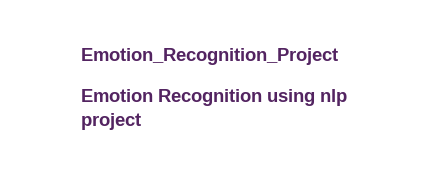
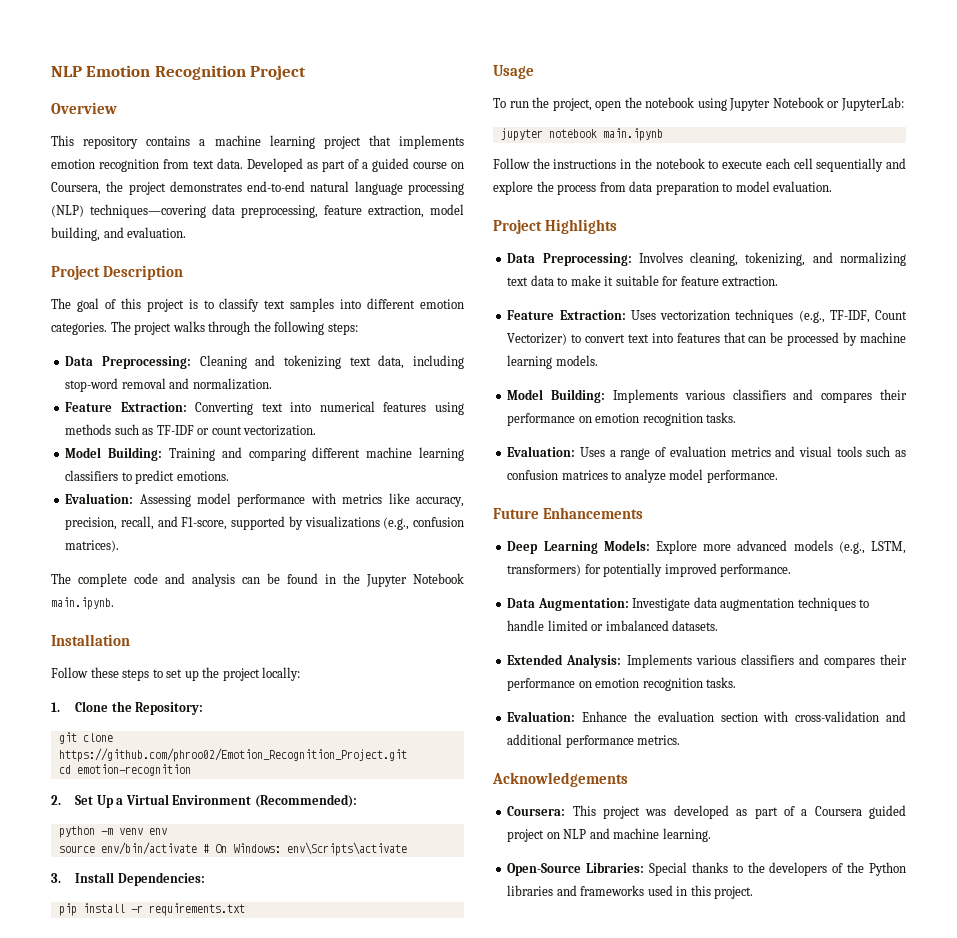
- Emotion_Recognition_Project
- Emotion Recognition using nlp project
+ NLP Emotion Recognition Project
+ Overview
+ This repository contains a machine learning project that implements emotion recognition from text data. Developed as part of a guided course on Coursera, the project demonstrates end-to-end natural language processing (NLP) techniques—covering data preprocessing, feature extraction, model building, and evaluation.
+ Project Description
+ The goal of this project is to classify text samples into different emotion categories. The project walks through the following steps:
+ Data Preprocessing: Cleaning and tokenizing text data, including stop-word removal and normalization.
+ Feature Extraction: Converting text into numerical features using methods such as TF-IDF or count vectorization.
+ Model Building: Training and comparing different machine learning classifiers to predict emotions.
+ Evaluation: Assessing model performance with metrics like accuracy, precision, recall, and F1-score, supported by visualizations (e.g., confusion matrices).
+ The complete code and analysis can be found in the Jupyter Notebook main.ipynb.
+ Installation
+ Follow these steps to set up the project locally:
+ 1. Clone the Repository:
+ git clone https://github.com/phroo02/Emotion_Recognition_Project.git
+ cd emotion-recognition
+ 2. Set Up a Virtual Environment (Recommended):
+ python -m venv env
+ source env/bin/activate # On Windows: env\Scripts\activate
+ 3. Install Dependencies:
+ pip install -r requirements.txt
+ Usage
+ To run the project, open the notebook using Jupyter Notebook or JupyterLab:
+ jupyter notebook main.ipynb
+ Follow the instructions in the notebook to execute each cell sequentially and explore the process from data preparation to model evaluation.
+ Project Highlights
+ Data Preprocessing: Involves cleaning, tokenizing, and normalizing text data to make it suitable for feature extraction.
+ Feature Extraction: Uses vectorization techniques (e.g., TF-IDF, Count Vectorizer) to convert text into features that can be processed by machine learning models.
+ Model Building: Implements various classifiers and compares their performance on emotion recognition tasks.
+ Evaluation: Uses a range of evaluation metrics and visual tools such as confusion matrices to analyze model performance.
+ Future Enhancements
+ Deep Learning Models: Explore more advanced models (e.g., LSTM, transformers) for potentially improved performance.
+ Data Augmentation: Investigate data augmentation techniques to handle limited or imbalanced datasets.
+ Extended Analysis: Implements various classifiers and compares their performance on emotion recognition tasks.
+ Evaluation: Enhance the evaluation section with cross-validation and additional performance metrics.
+ Acknowledgements
+ Coursera: This project was developed as part of a Coursera guided project on NLP and machine learning.
+ Open-Source Libraries: Special thanks to the developers of the Python libraries and frameworks used in this project.

